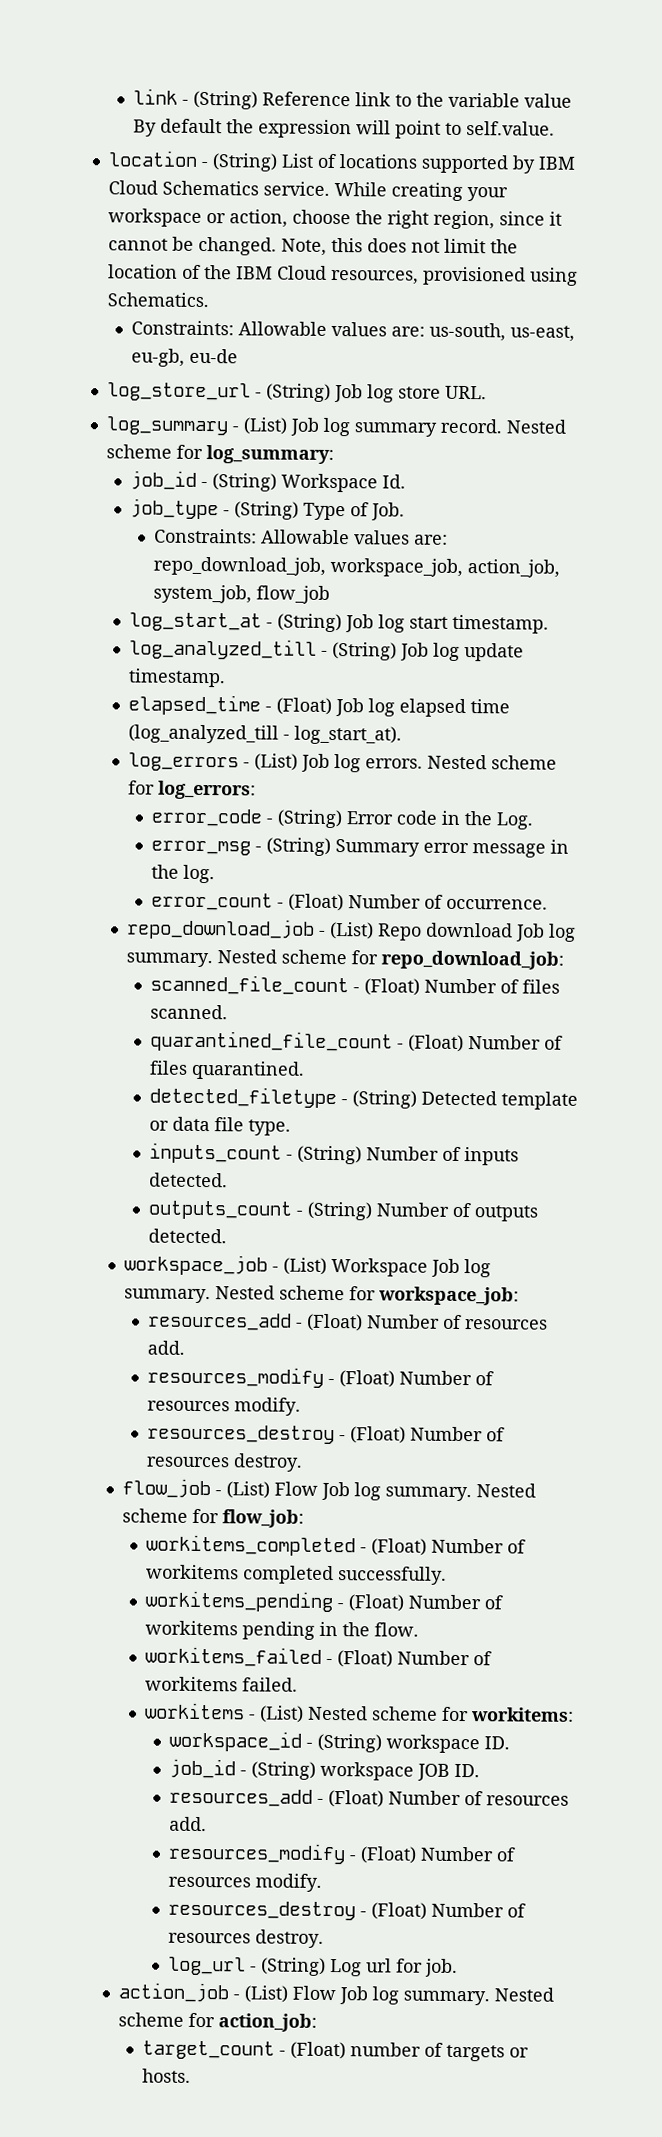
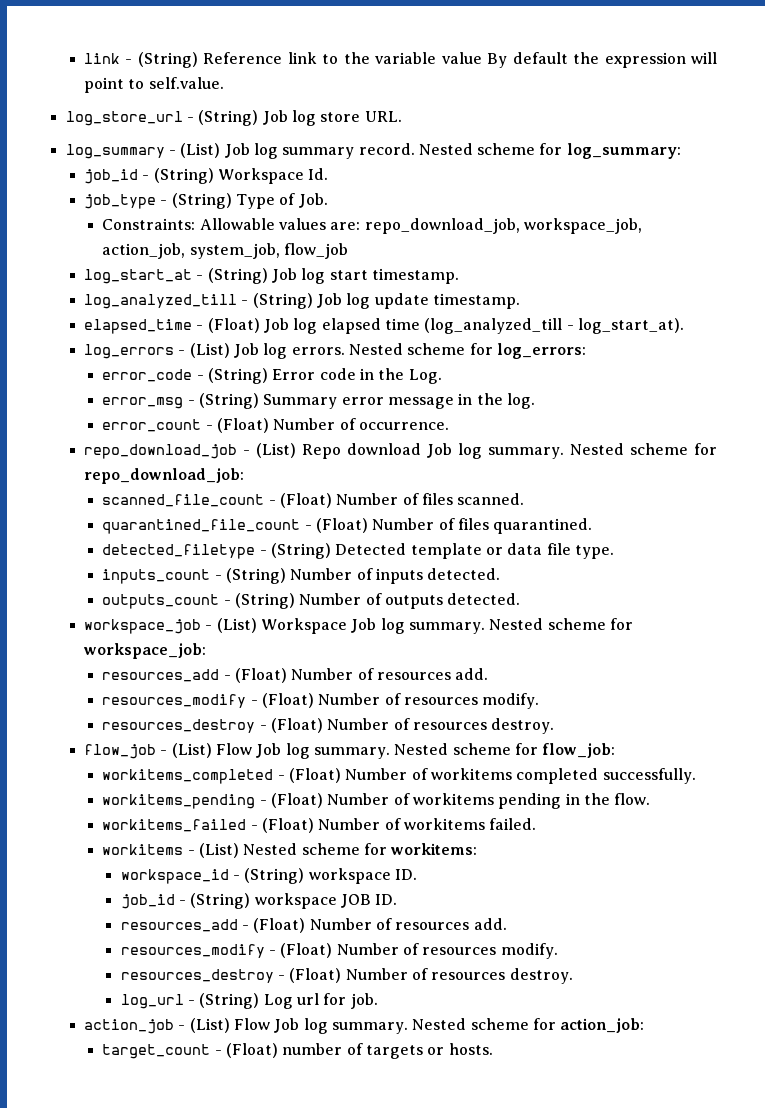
- location - (String) List of locations supported by IBM Cloud Schematics service. While creating your workspace or action, choose the right region, since it cannot be changed. Note, this does not limit the location of the IBM Cloud resources, provisioned using Schematics.
- Constraints: Allowable values are: us-south, us-east, eu-gb, eu-de

